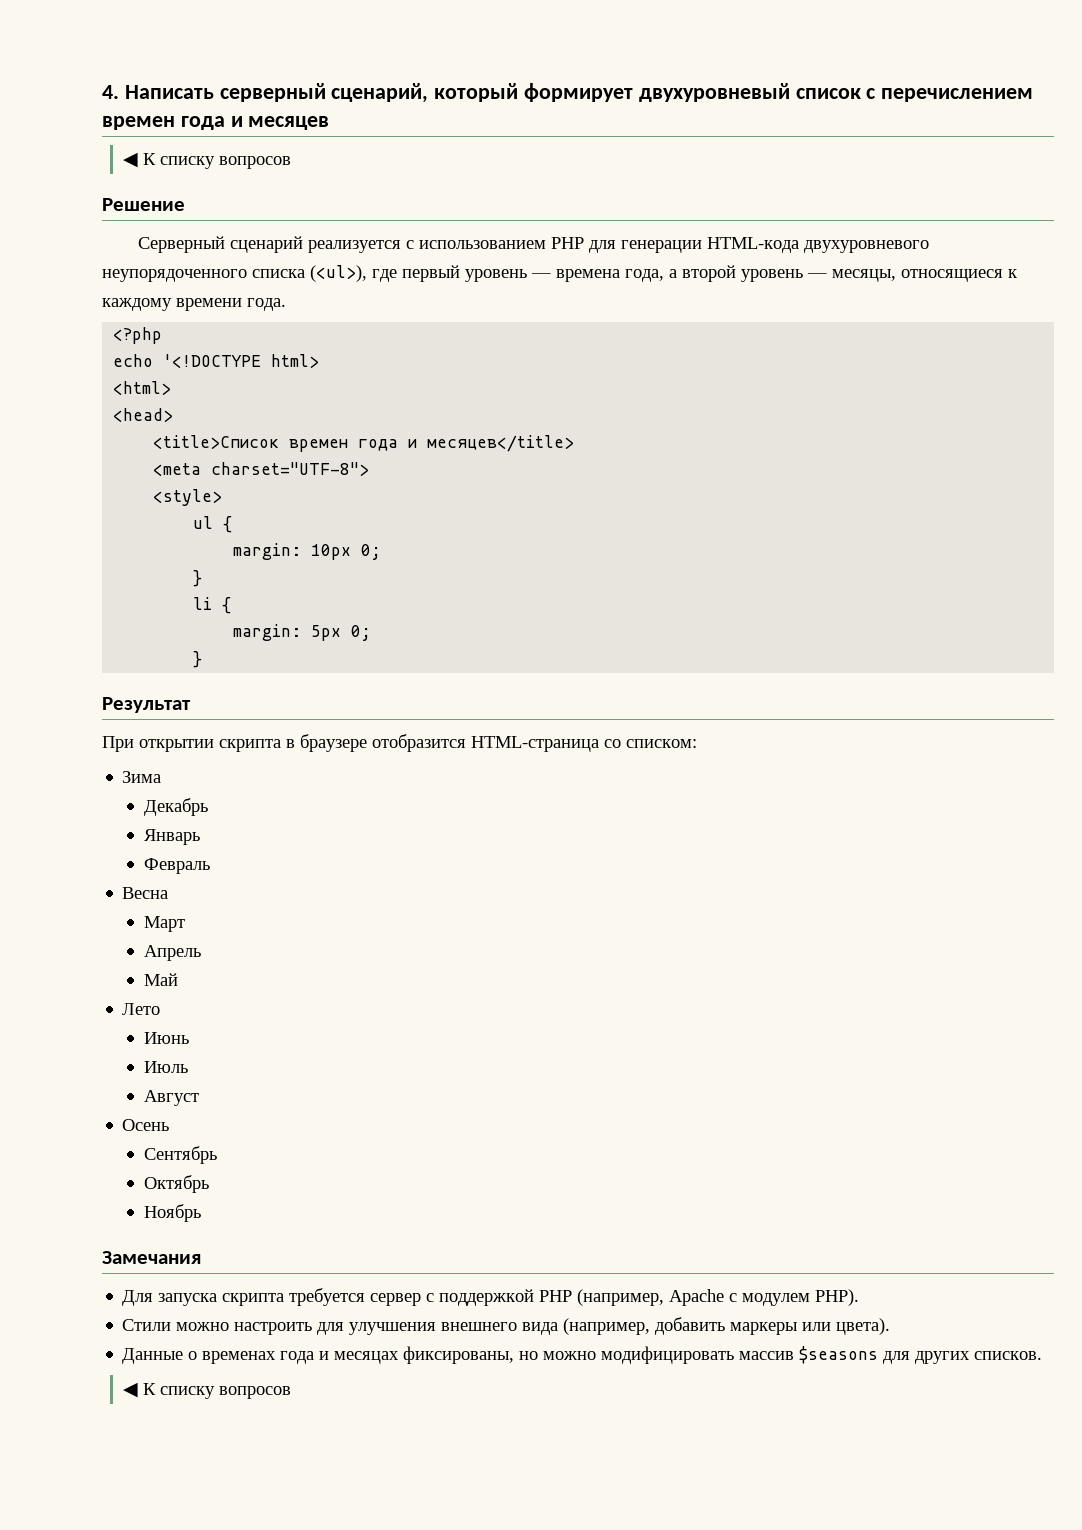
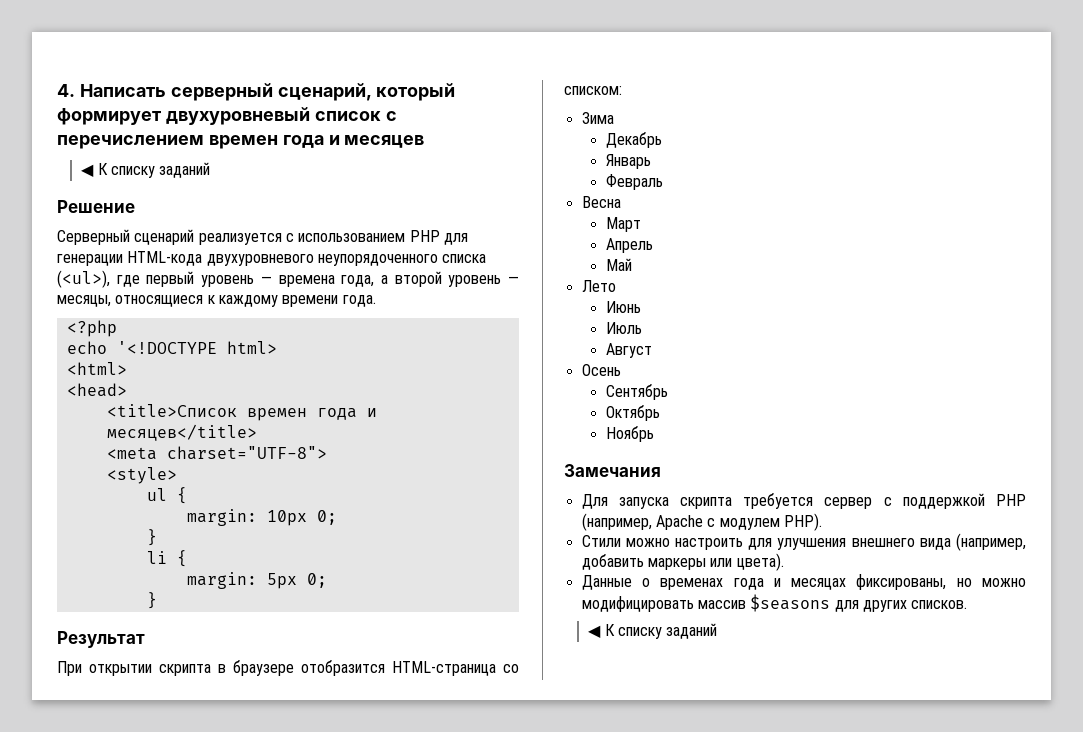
  4. Написать серверный сценарий, который формирует двухуровневый список с перечислением времен года и месяцев
- ◀ К списку вопросов
+ ◀ К списку заданий
  Данные о временах года и месяцах фиксированы, но можно модифицировать массив $seasons для других списков.
- ◀ К списку вопросов
+ ◀ К списку заданий

